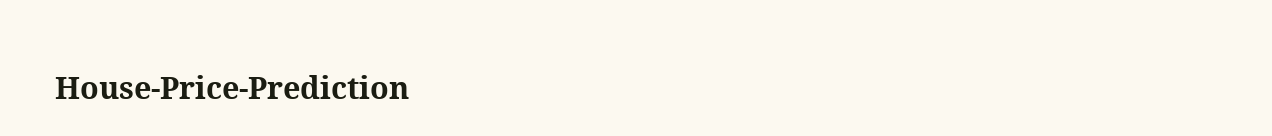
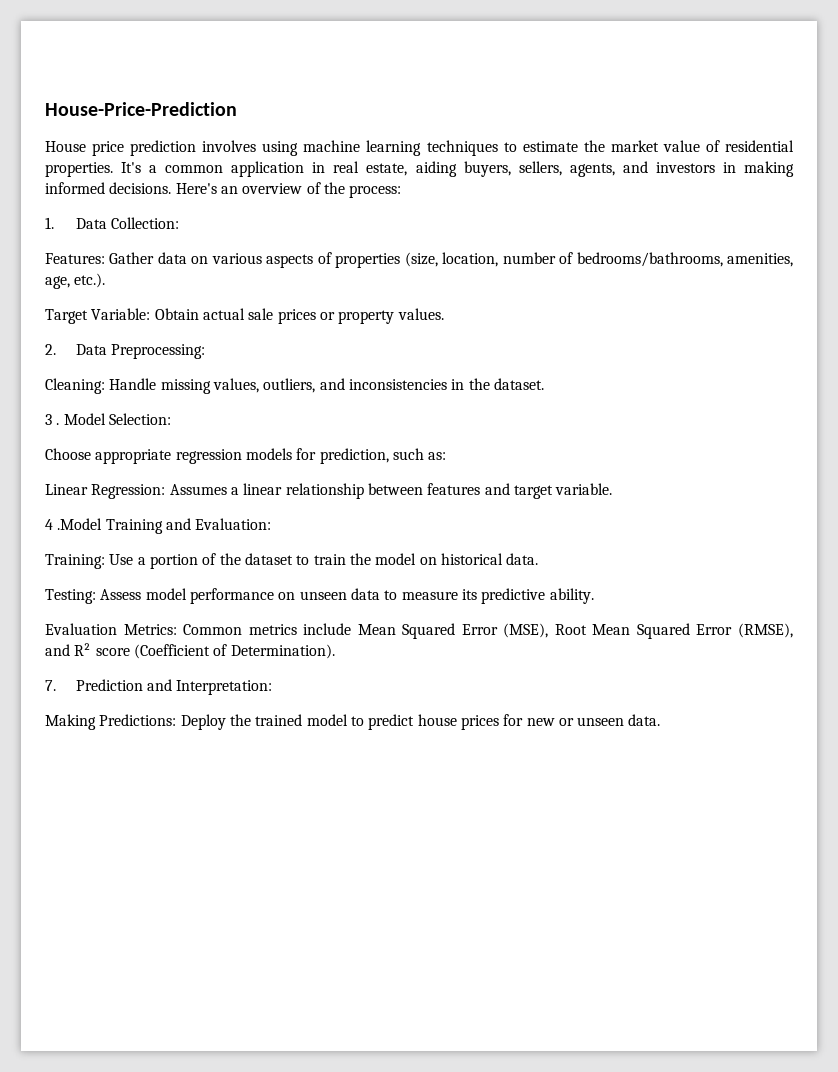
+ House price prediction involves using machine learning techniques to estimate the market value of residential properties. It's a common application in real estate, aiding buyers, sellers, agents, and investors in making informed decisions. Here's an overview of the process:
+ 1. Data Collection:
+ Features: Gather data on various aspects of properties (size, location, number of bedrooms/bathrooms, amenities, age, etc.).
+ Target Variable: Obtain actual sale prices or property values.
+ 2. Data Preprocessing:
+ Cleaning: Handle missing values, outliers, and inconsistencies in the dataset.
+ 3 . Model Selection:
+ Choose appropriate regression models for prediction, such as:
+ Linear Regression: Assumes a linear relationship between features and target variable.
+ 4 .Model Training and Evaluation:
+ Training: Use a portion of the dataset to train the model on historical data.
+ Testing: Assess model performance on unseen data to measure its predictive ability.
+ Evaluation Metrics: Common metrics include Mean Squared Error (MSE), Root Mean Squared Error (RMSE), and R² score (Coefficient of Determination).
+ 7. Prediction and Interpretation:
+ Making Predictions: Deploy the trained model to predict house prices for new or unseen data.

